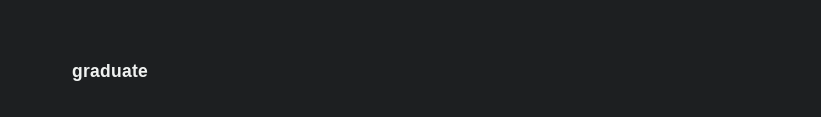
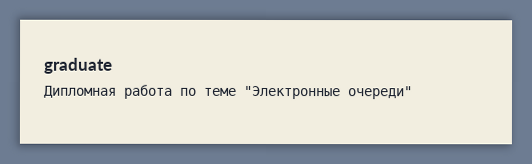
+ Дипломная работа по теме "Электронные очереди"

